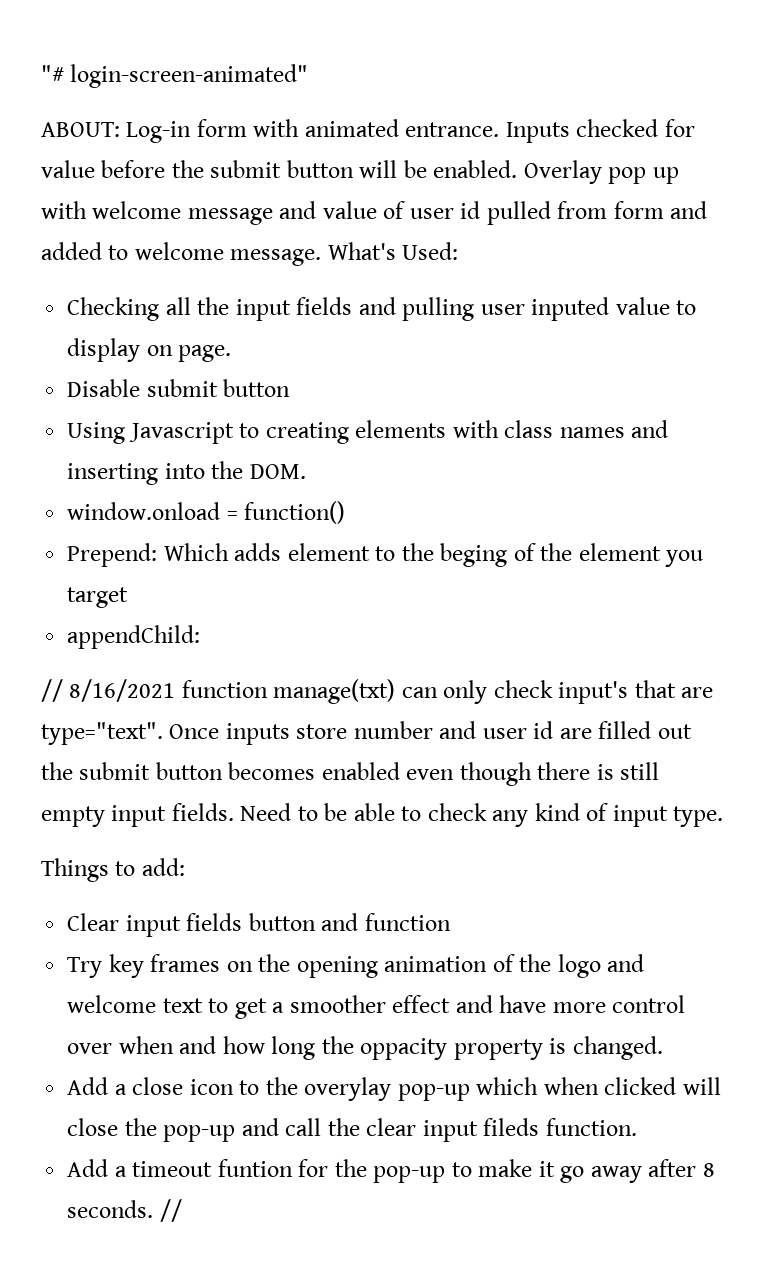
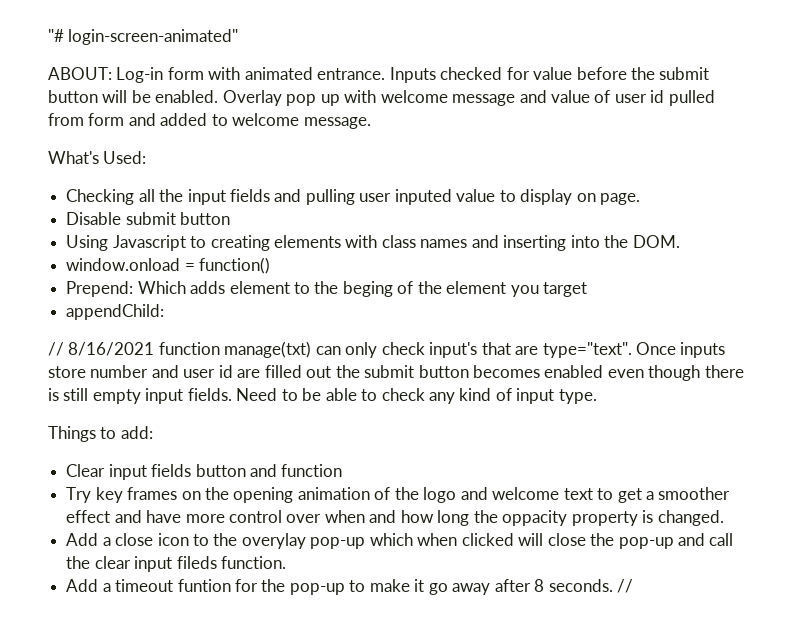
- Overlay pop up with welcome message and value of user id pulled from form and added to welcome message. What's Used:
+ Overlay pop up with welcome message and value of user id pulled from form and added to welcome message.
+ What's Used:

